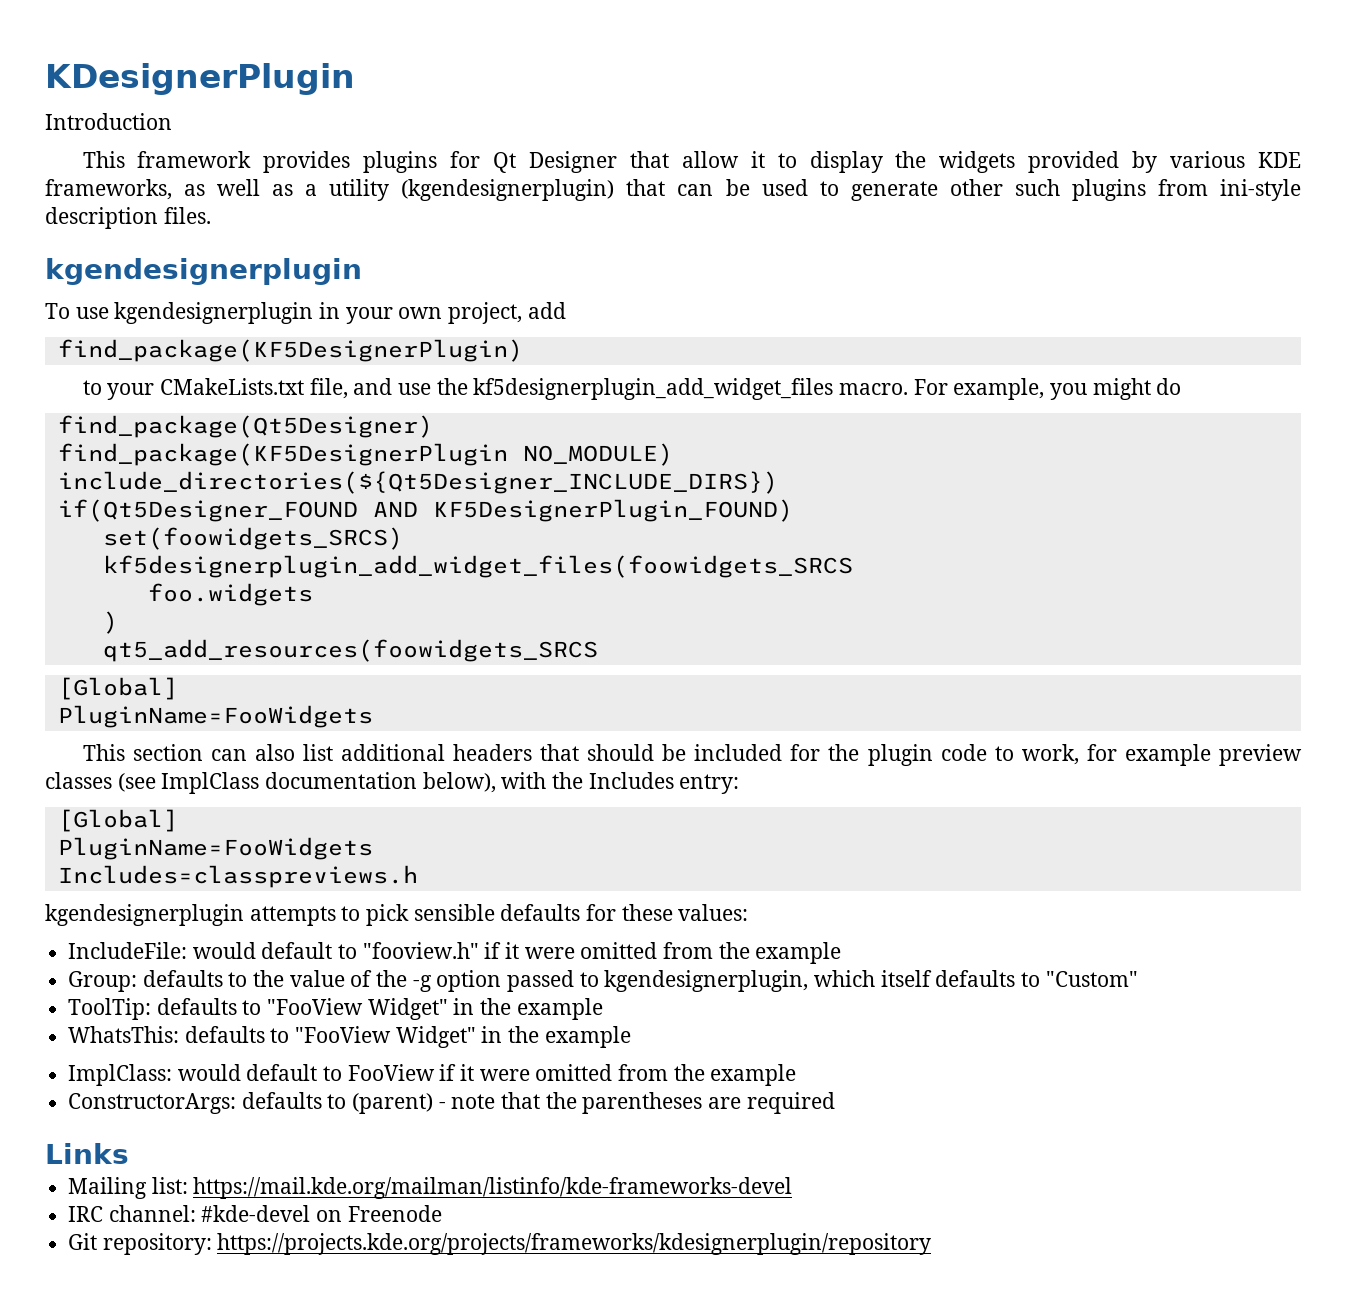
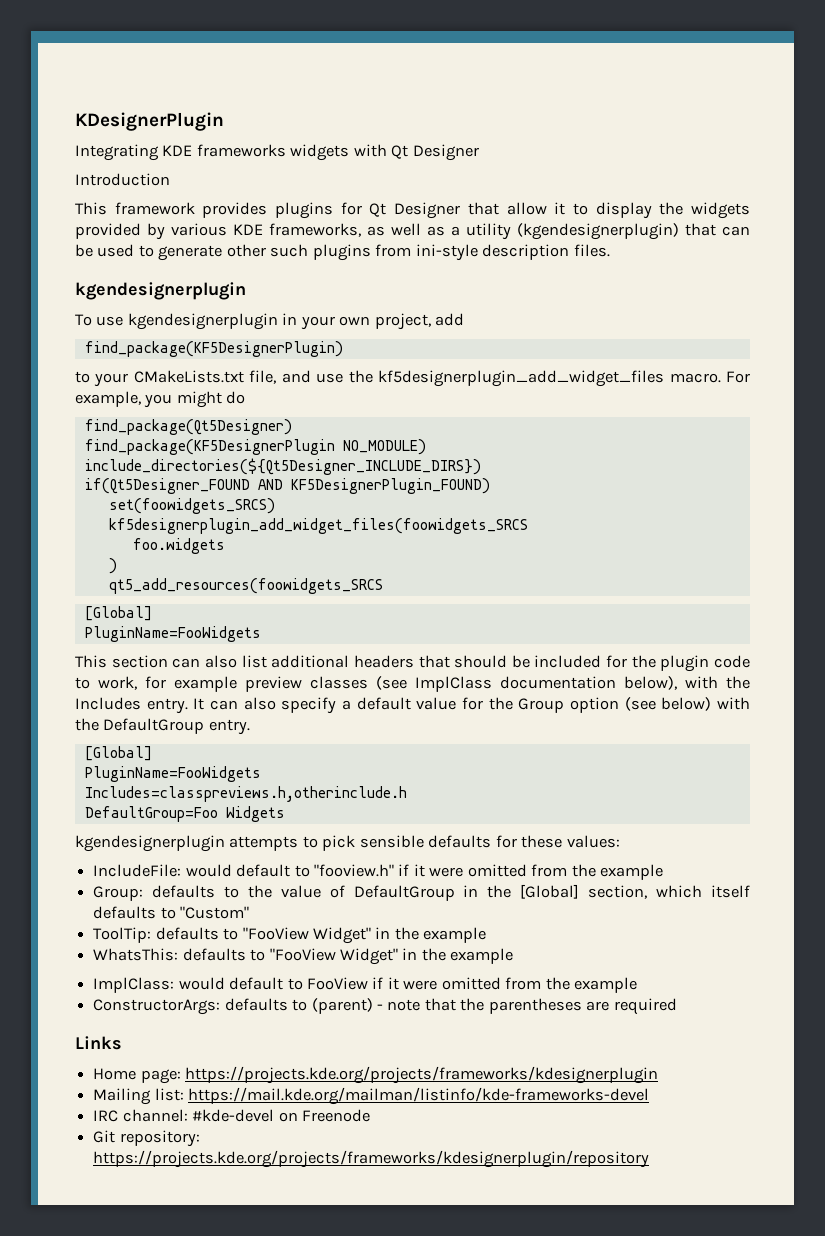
+ Integrating KDE frameworks widgets with Qt Designer
- This section can also list additional headers that should be included for the plugin code to work, for example preview classes (see ImplClass documentation below), with the Includes entry:
+ This section can also list additional headers that should be included for the plugin code to work, for example preview classes (see ImplClass documentation below), with the Includes entry. It can also specify a default value for the Group option (see below) with the DefaultGroup entry.
  [Global]
  PluginName=FooWidgets
- Includes=classpreviews.h
+ Includes=classpreviews.h,otherinclude.h
+ DefaultGroup=Foo Widgets
- Group: defaults to the value of the -g option passed to kgendesignerplugin, which itself defaults to "Custom"
+ Group: defaults to the value of DefaultGroup in the [Global] section, which itself defaults to "Custom"
+ Home page: https://projects.kde.org/projects/frameworks/kdesignerplugin

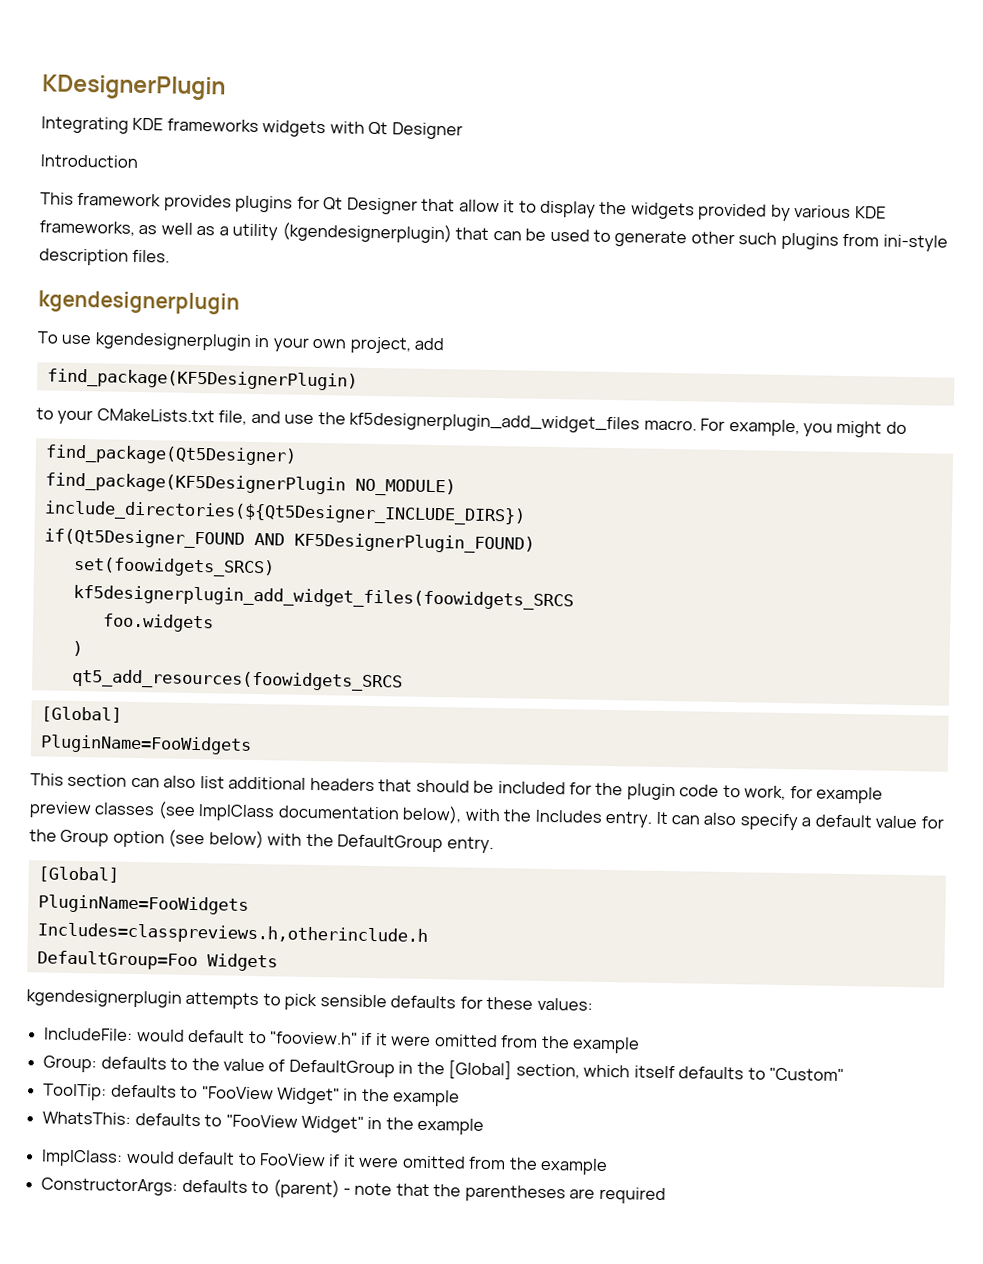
- Links
- Home page: https://projects.kde.org/projects/frameworks/kdesignerplugin
- Mailing list: https://mail.kde.org/mailman/listinfo/kde-frameworks-devel
- IRC channel: #kde-devel on Freenode
- Git repository: https://projects.kde.org/projects/frameworks/kdesignerplugin/repository

